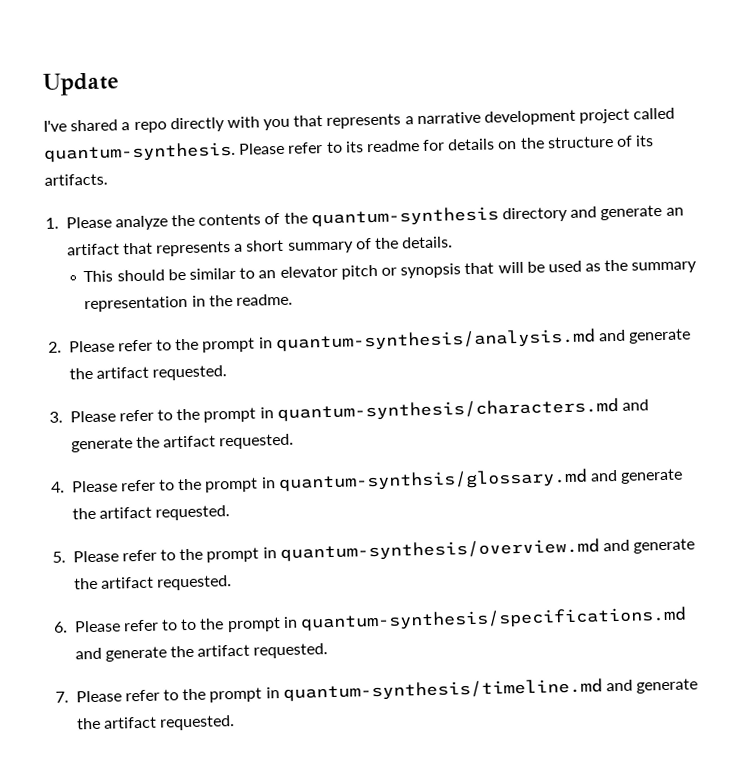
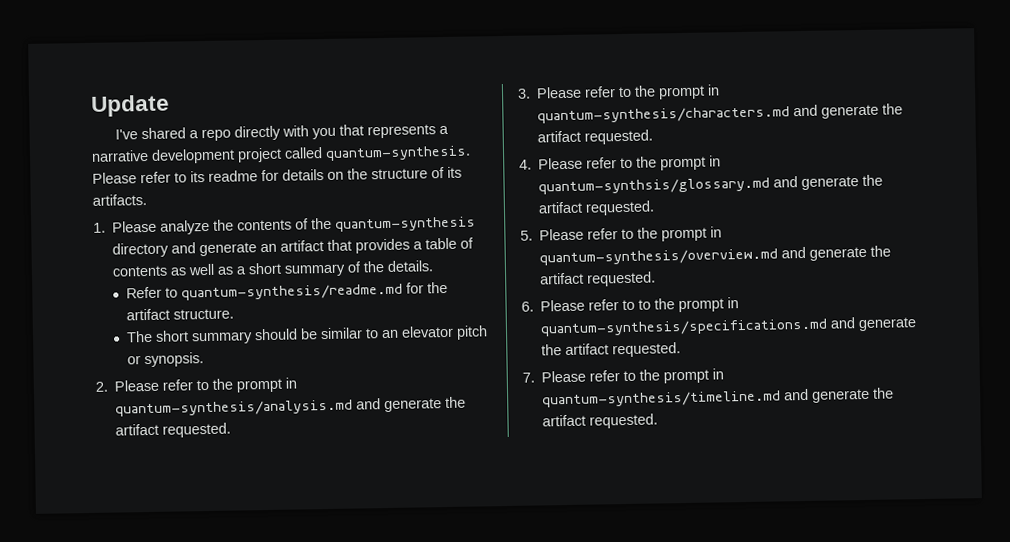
- 1. Please analyze the contents of the quantum-synthesis directory and generate an artifact that represents a short summary of the details.
+ 1. Please analyze the contents of the quantum-synthesis directory and generate an artifact that provides a table of contents as well as a short summary of the details.
- This should be similar to an elevator pitch or synopsis that will be used as the summary representation in the readme.
+ Refer to quantum-synthesis/readme.md for the artifact structure.
+ The short summary should be similar to an elevator pitch or synopsis.

